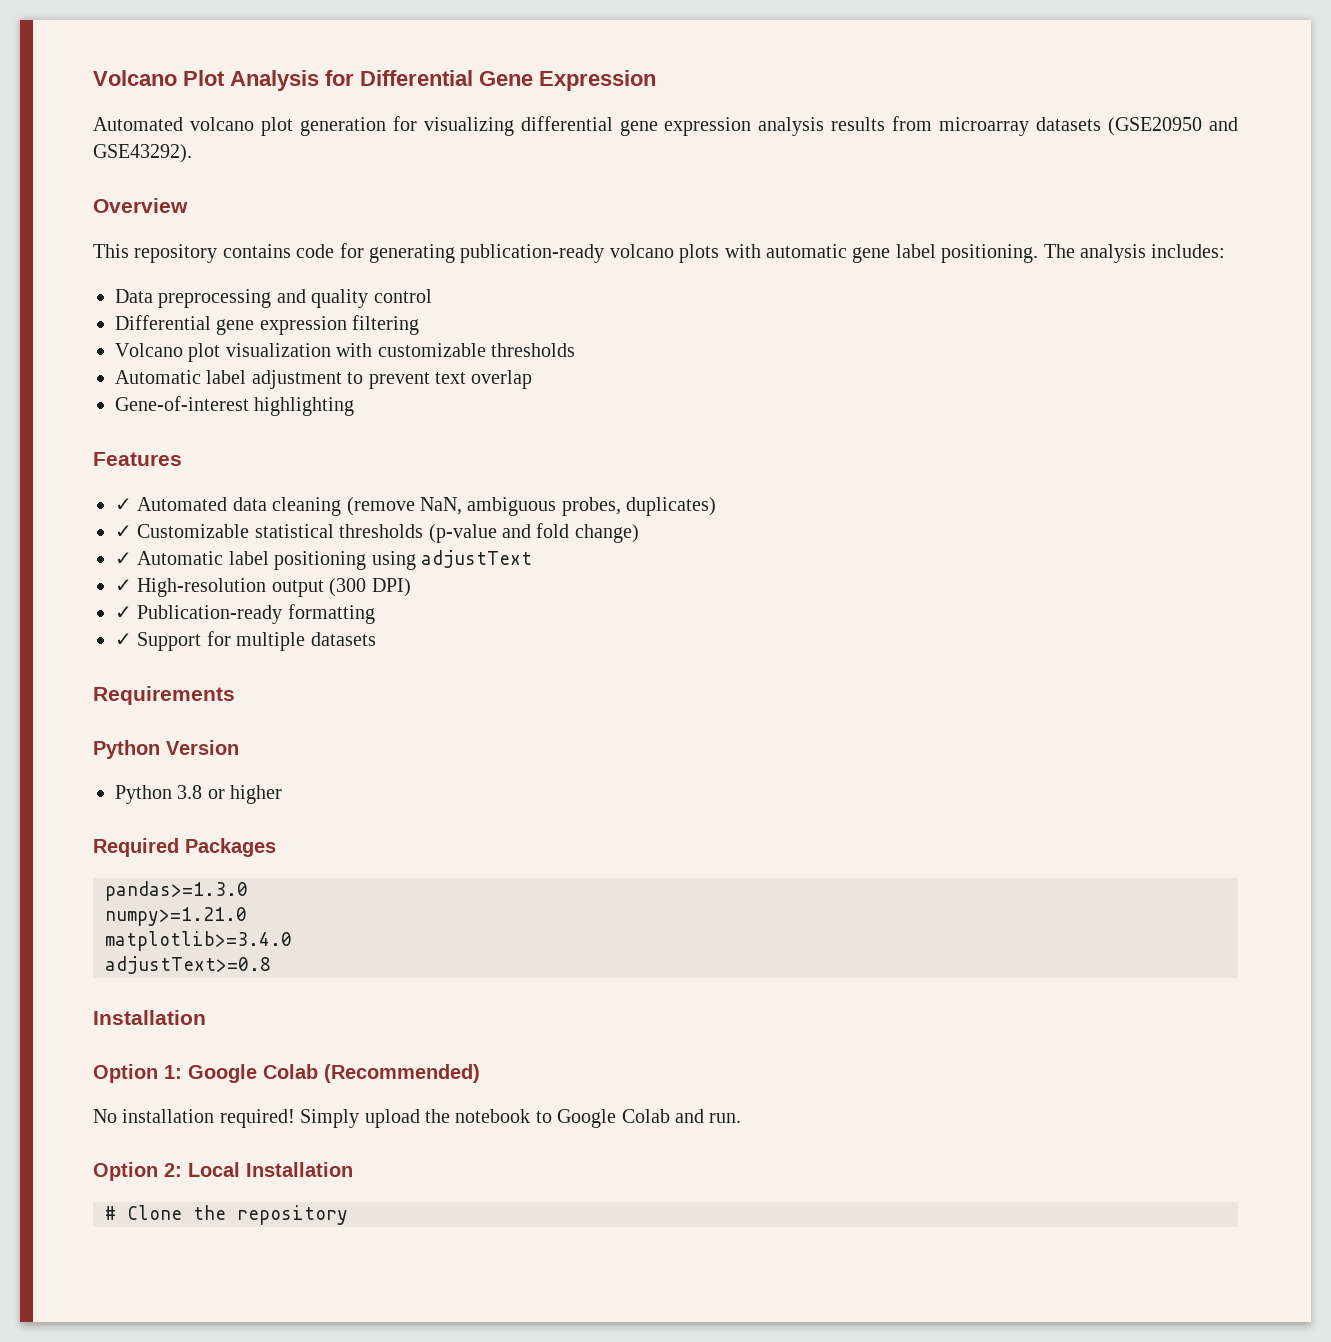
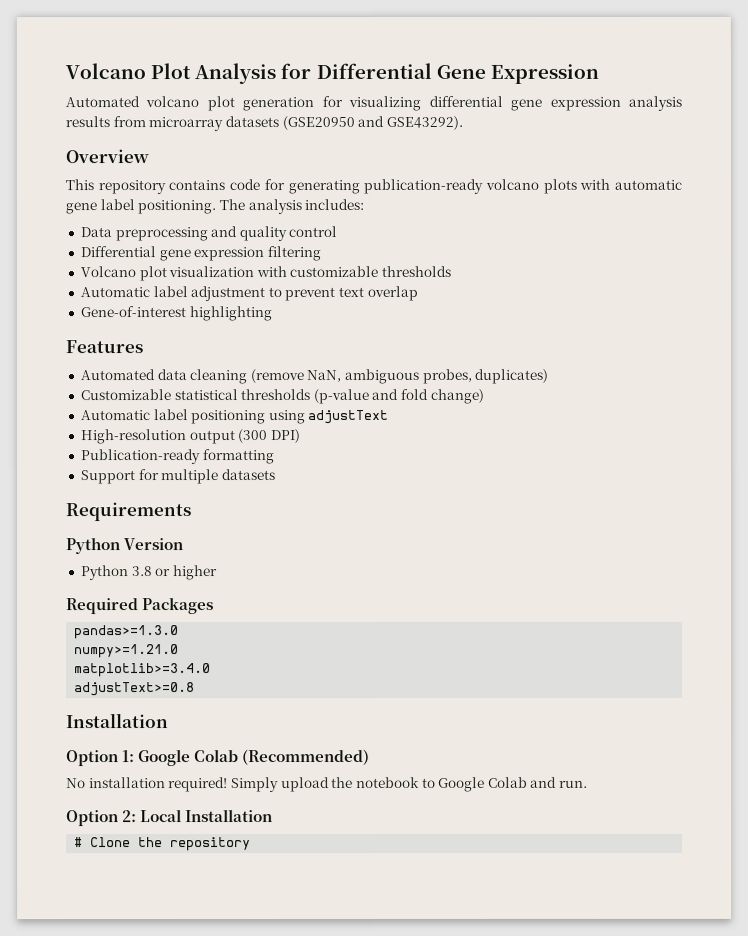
- ✓ Automated data cleaning (remove NaN, ambiguous probes, duplicates)
+ Automated data cleaning (remove NaN, ambiguous probes, duplicates)
- ✓ Customizable statistical thresholds (p-value and fold change)
+ Customizable statistical thresholds (p-value and fold change)
- ✓ Automatic label positioning using adjustText
+ Automatic label positioning using adjustText
- ✓ High-resolution output (300 DPI)
+ High-resolution output (300 DPI)
- ✓ Publication-ready formatting
+ Publication-ready formatting
- ✓ Support for multiple datasets
+ Support for multiple datasets

